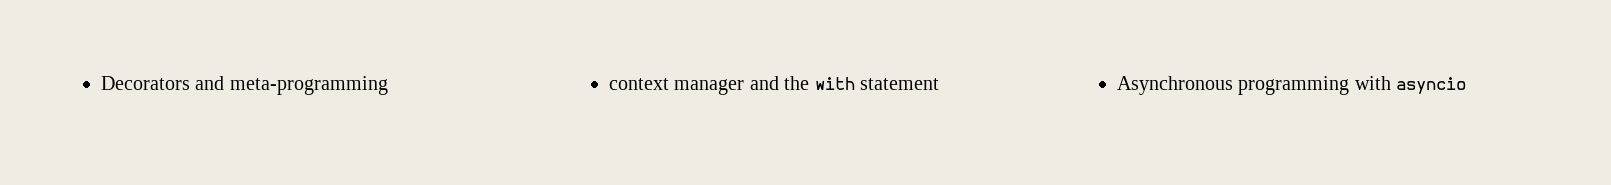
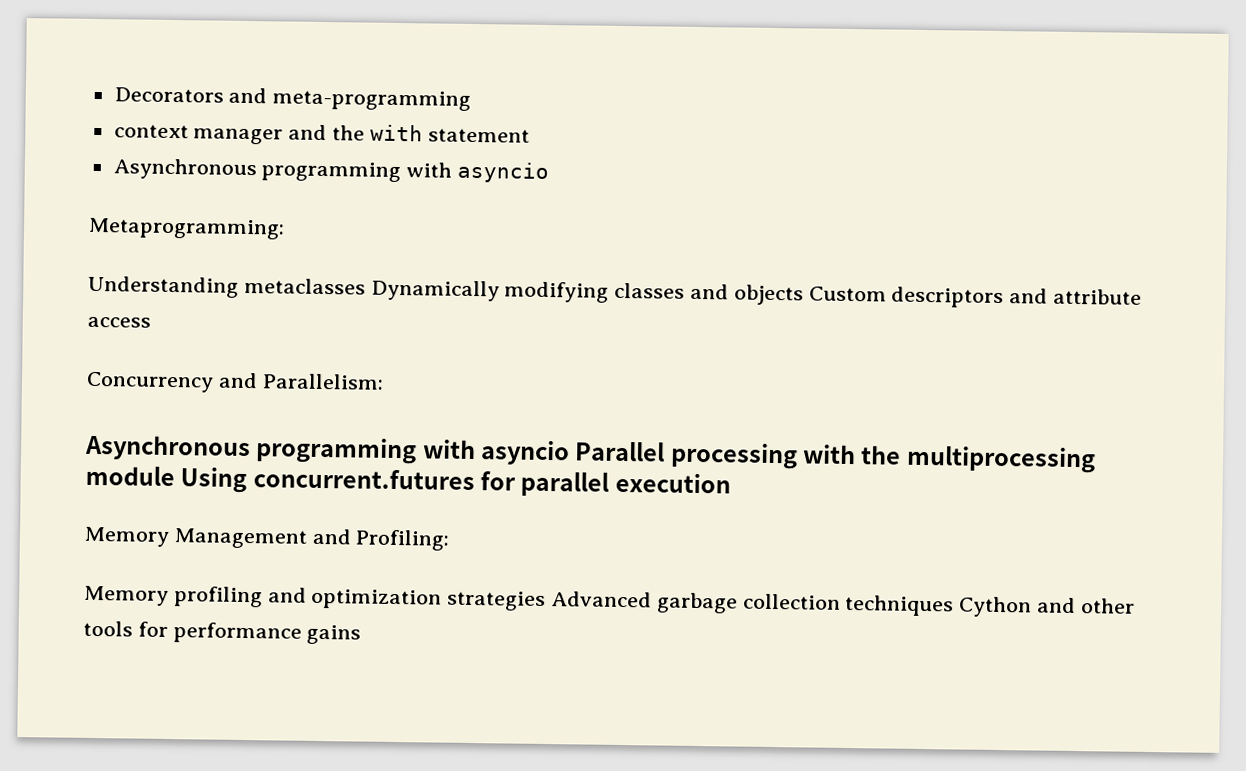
+ Metaprogramming:
+ Understanding metaclasses Dynamically modifying classes and objects Custom descriptors and attribute access
+ Concurrency and Parallelism:
+ Asynchronous programming with asyncio Parallel processing with the multiprocessing module Using concurrent.futures for parallel execution
+ Memory Management and Profiling:
+ Memory profiling and optimization strategies Advanced garbage collection techniques Cython and other tools for performance gains

